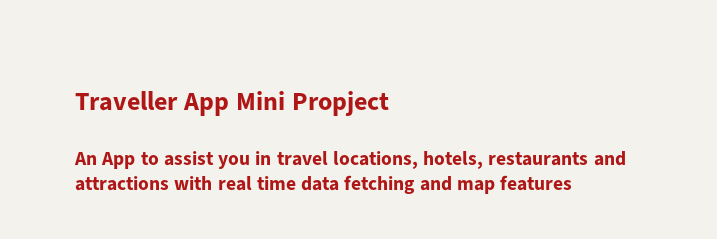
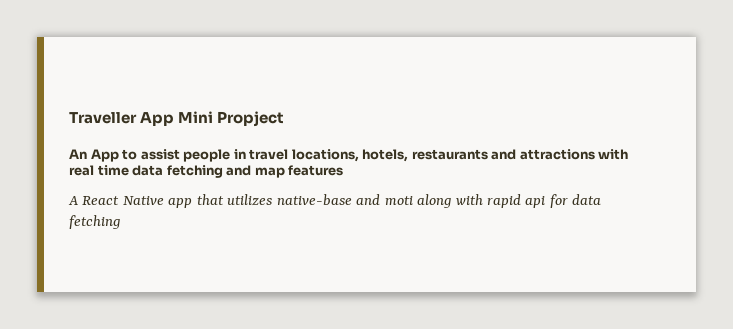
- An App to assist you in travel locations, hotels, restaurants and attractions with real time data fetching and map features
+ An App to assist people in travel locations, hotels, restaurants and attractions with real time data fetching and map features
+ A React Native app that utilizes native-base and moti along with rapid api for data fetching

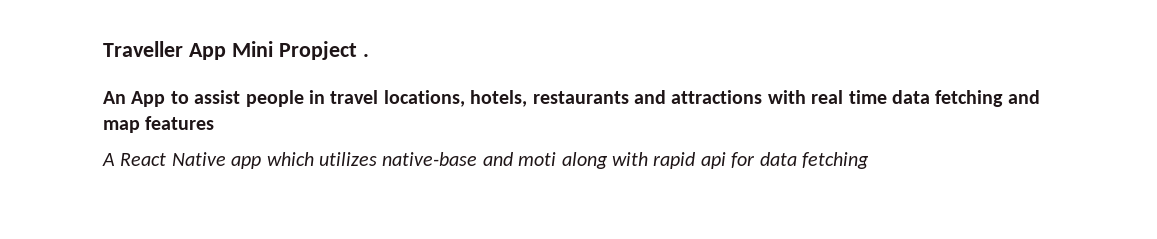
- Traveller App Mini Propject
+ Traveller App Mini Propject .
- A React Native app that utilizes native-base and moti along with rapid api for data fetching
+ A React Native app which utilizes native-base and moti along with rapid api for data fetching

